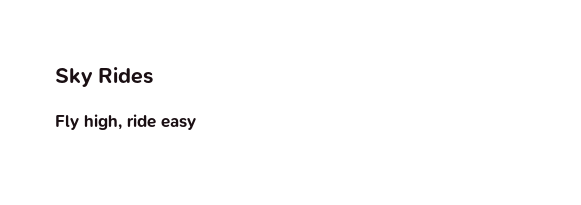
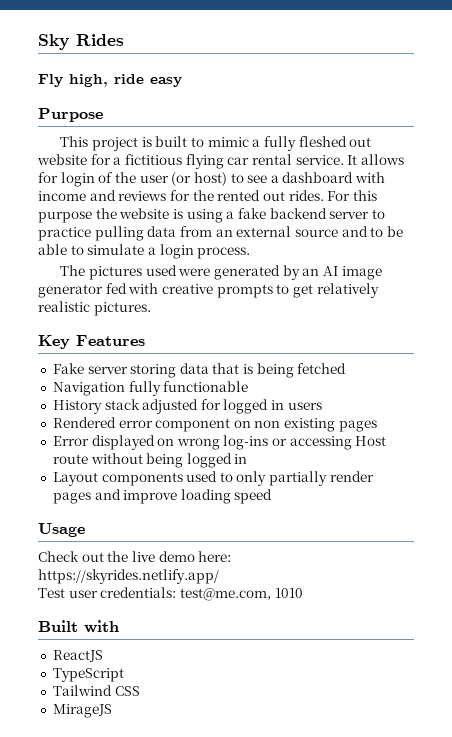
+ Purpose
+ This project is built to mimic a fully fleshed out website for a fictitious flying car rental service. It allows for login of the user (or host) to see a dashboard with income and reviews for the rented out rides. For this purpose the website is using a fake backend server to practice pulling data from an external source and to be able to simulate a login process.
+ The pictures used were generated by an AI image generator fed with creative prompts to get relatively realistic pictures.
+ Key Features
+ Fake server storing data that is being fetched
+ Navigation fully functionable
+ History stack adjusted for logged in users
+ Rendered error component on non existing pages
+ Error displayed on wrong log-ins or accessing Host route without being logged in
+ Layout components used to only partially render pages and improve loading speed
+ Usage
+ Check out the live demo here: https://skyrides.netlify.app/
+ Test user credentials: test@me.com, 1010
+ Built with
+ ReactJS
+ TypeScript
+ Tailwind CSS
+ MirageJS

